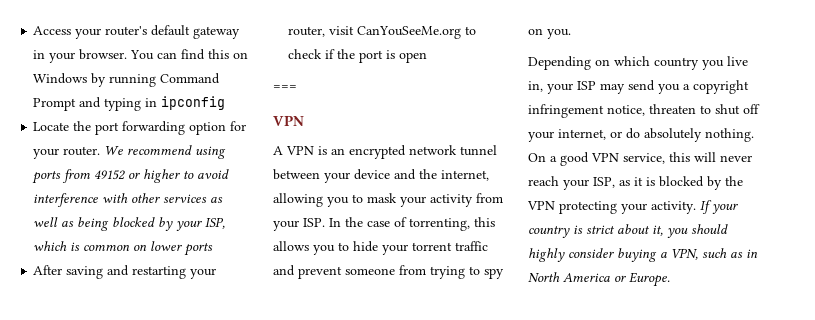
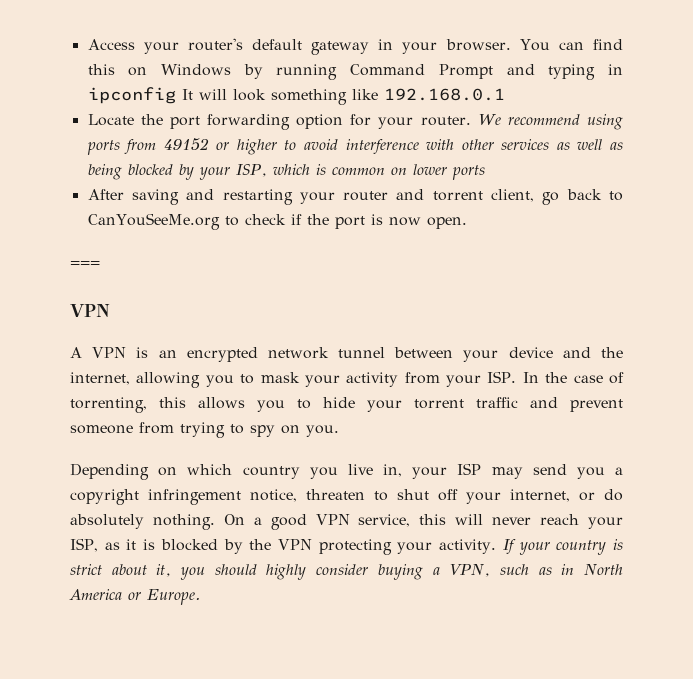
- You can find this on Windows by running Command Prompt and typing in ipconfig
+ You can find this on Windows by running Command Prompt and typing in ipconfig It will look something like 192.168.0.1
- After saving and restarting your router, visit CanYouSeeMe.org to check if the port is open
+ After saving and restarting your router and torrent client, go back to CanYouSeeMe.org to check if the port is now open.

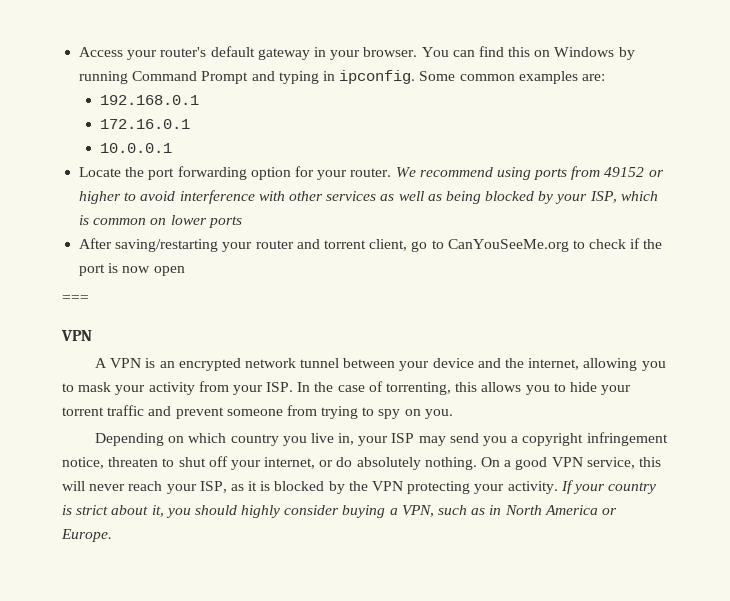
- You can find this on Windows by running Command Prompt and typing in ipconfig It will look something like 192.168.0.1
+ You can find this on Windows by running Command Prompt and typing in ipconfig. Some common examples are:
+ 192.168.0.1
+ 172.16.0.1
+ 10.0.0.1
- After saving and restarting your router and torrent client, go back to CanYouSeeMe.org to check if the port is now open.
+ After saving/restarting your router and torrent client, go to CanYouSeeMe.org to check if the port is now open

